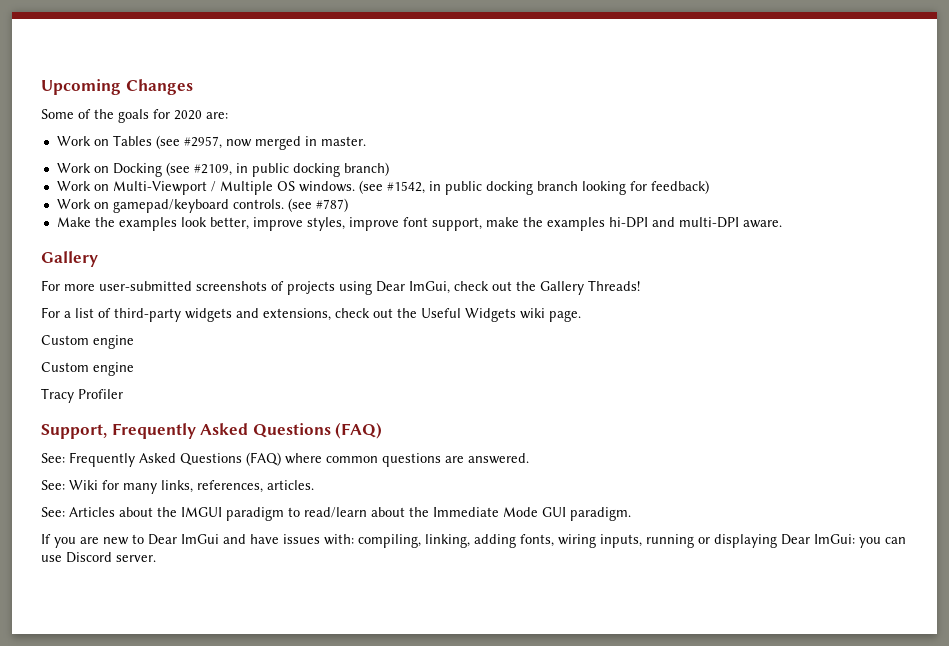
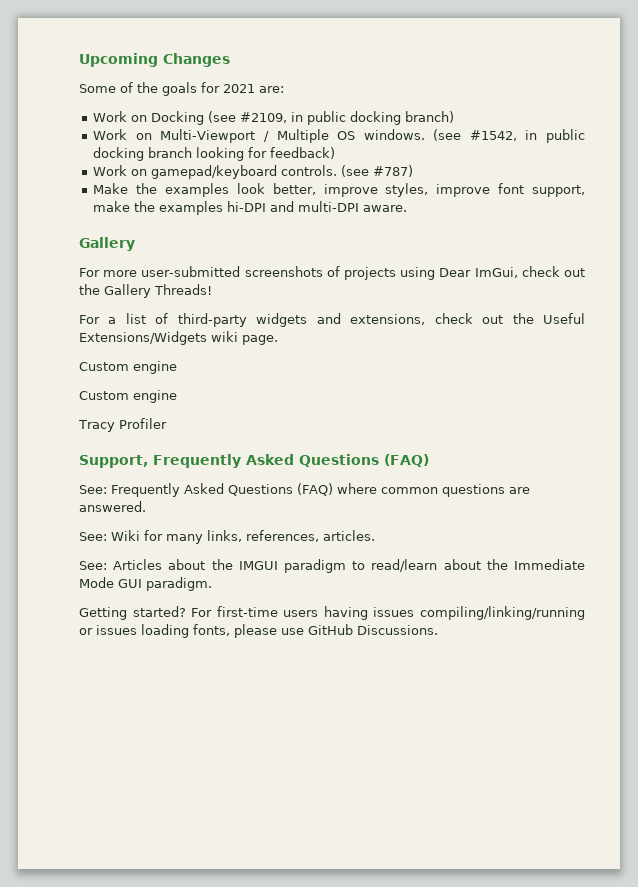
- Some of the goals for 2020 are:
+ Some of the goals for 2021 are:
- Work on Tables (see #2957, now merged in master.
- For a list of third-party widgets and extensions, check out the Useful Widgets wiki page.
+ For a list of third-party widgets and extensions, check out the Useful Extensions/Widgets wiki page.
- If you are new to Dear ImGui and have issues with: compiling, linking, adding fonts, wiring inputs, running or displaying Dear ImGui: you can use Discord server.
+ Getting started? For first-time users having issues compiling/linking/running or issues loading fonts, please use GitHub Discussions.

